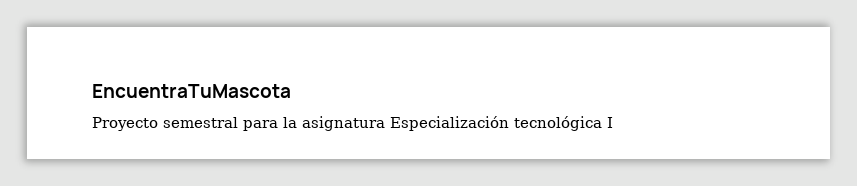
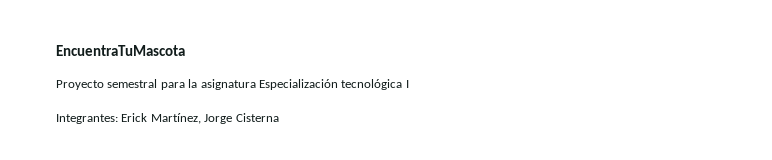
+ Integrantes: Erick Martínez, Jorge Cisterna

